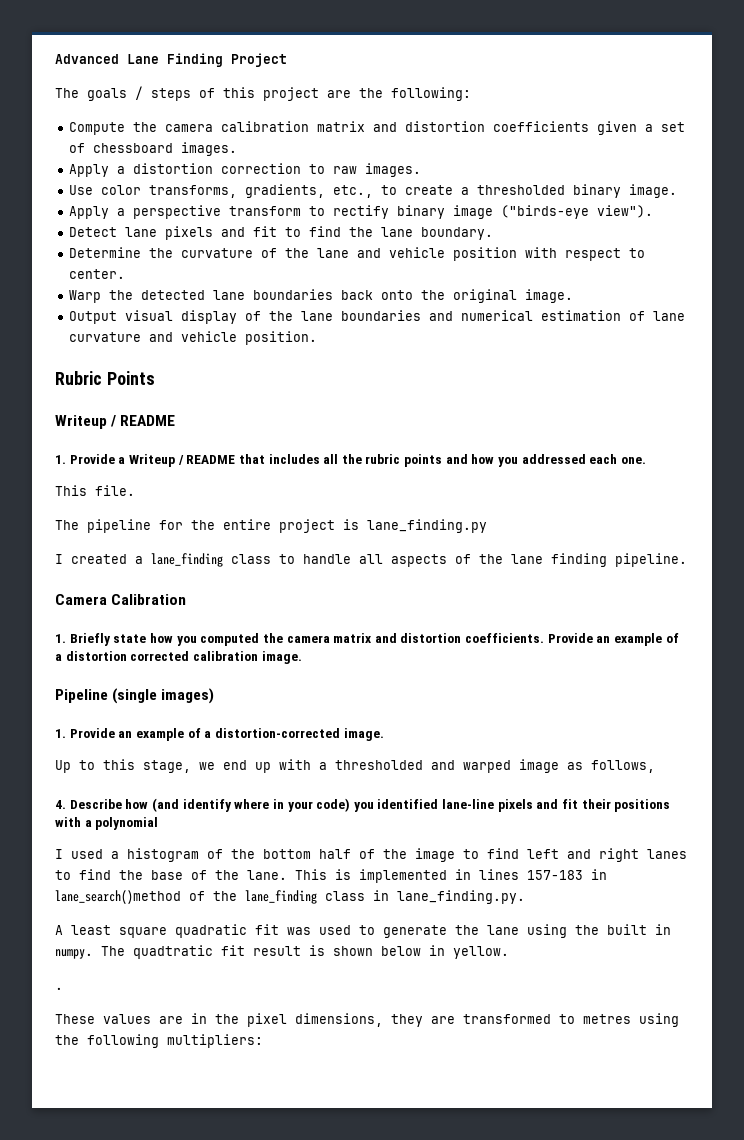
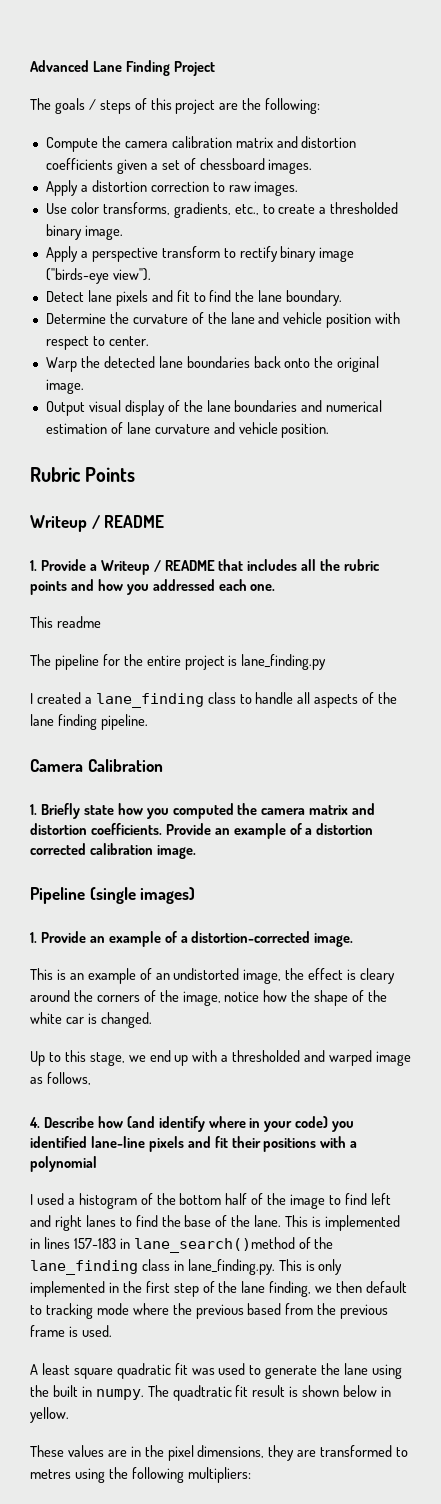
- This file.
+ This readme
+ This is an example of an undistorted image, the effect is cleary around the corners of the image, notice how the shape of the white car is changed.
- This is implemented in lines 157-183 in lane_search()method of the lane_finding class in lane_finding.py.
+ This is implemented in lines 157-183 in lane_search()method of the lane_finding class in lane_finding.py. This is only implemented in the first step of the lane finding, we then default to tracking mode where the previous based from the previous frame is used.
- .

